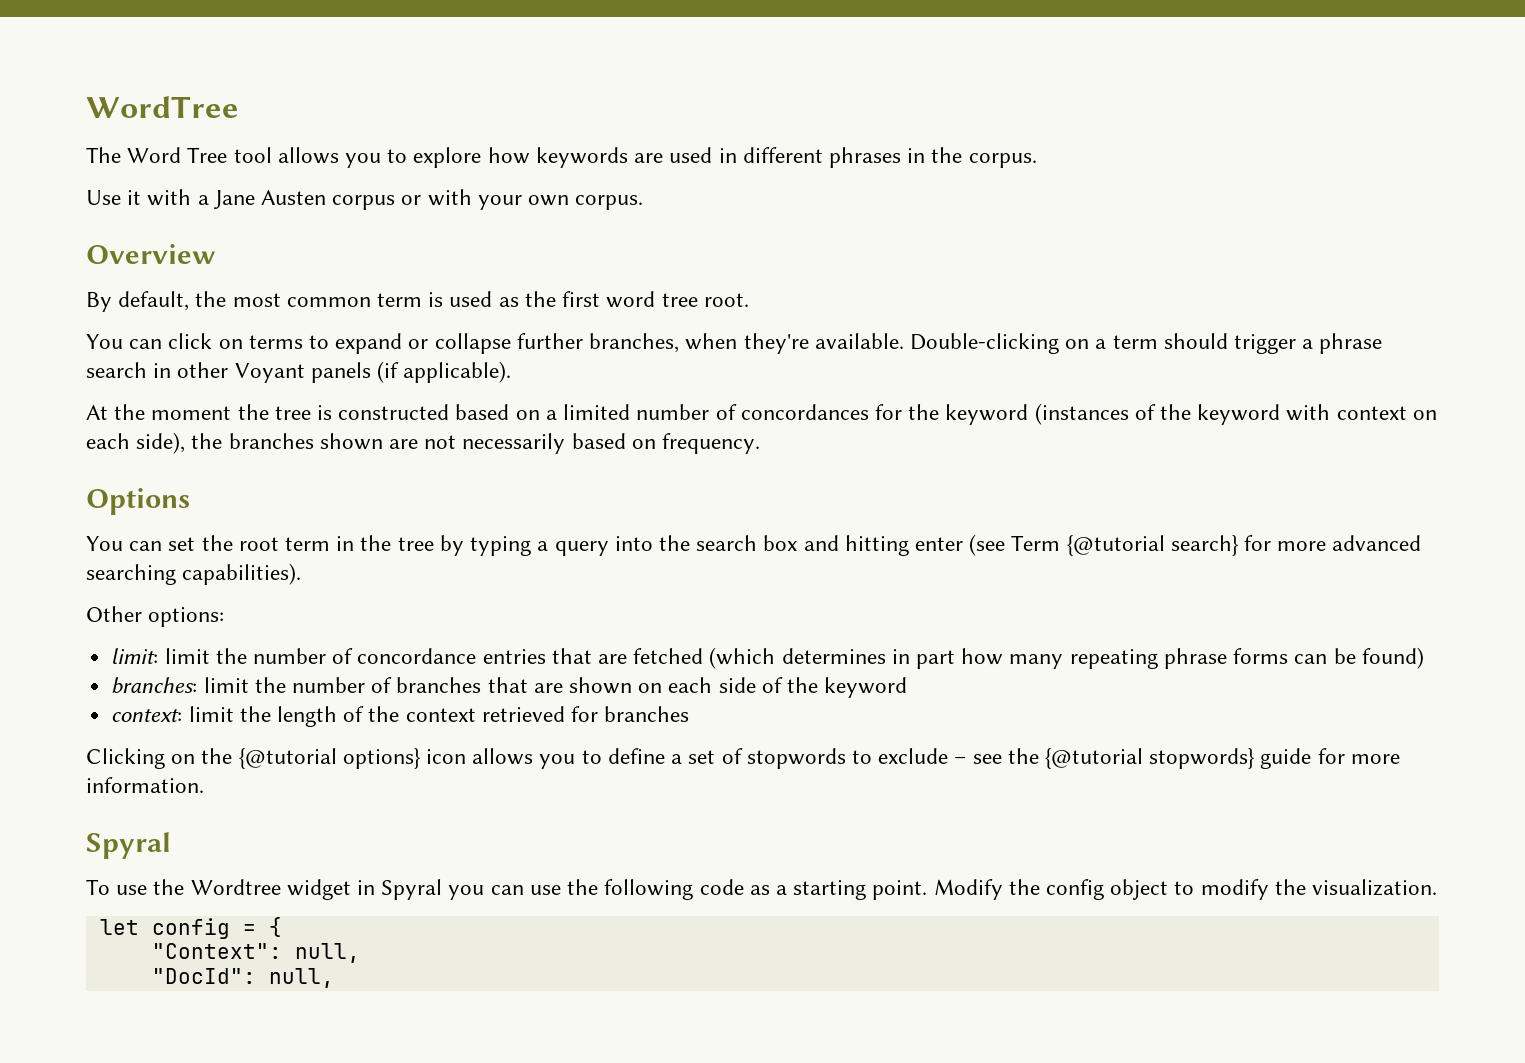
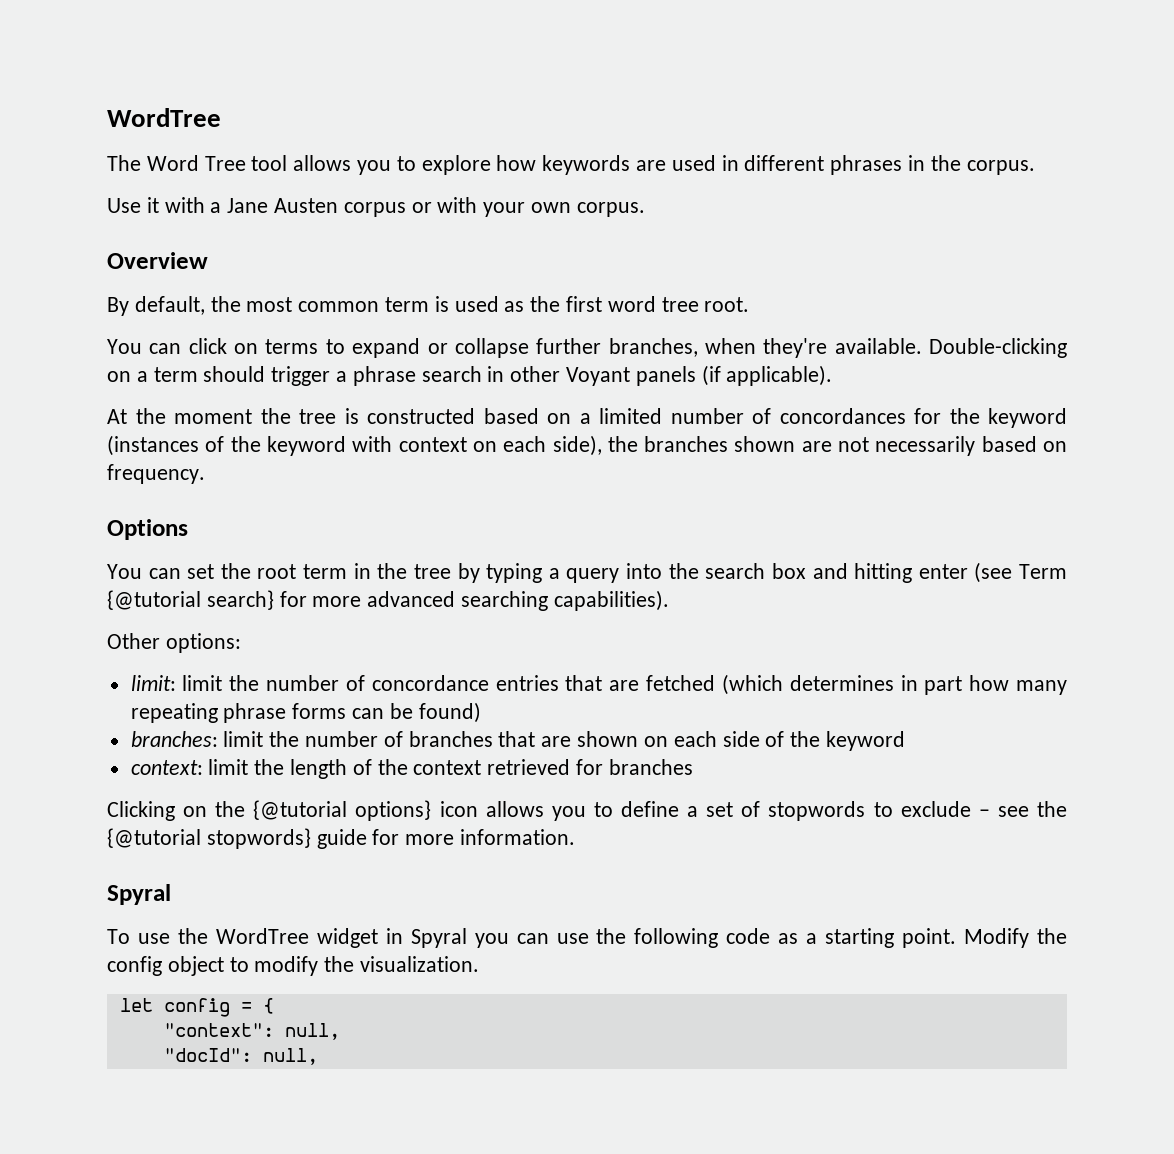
- To use the Wordtree widget in Spyral you can use the following code as a starting point.
+ To use the WordTree widget in Spyral you can use the following code as a starting point.
- "Context": null,
+ "context": null,
- "DocId": null,
+ "docId": null,

